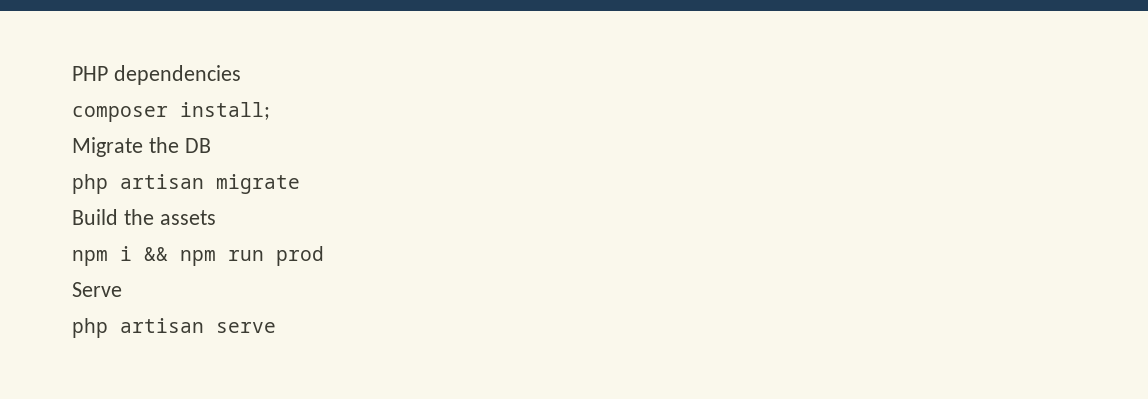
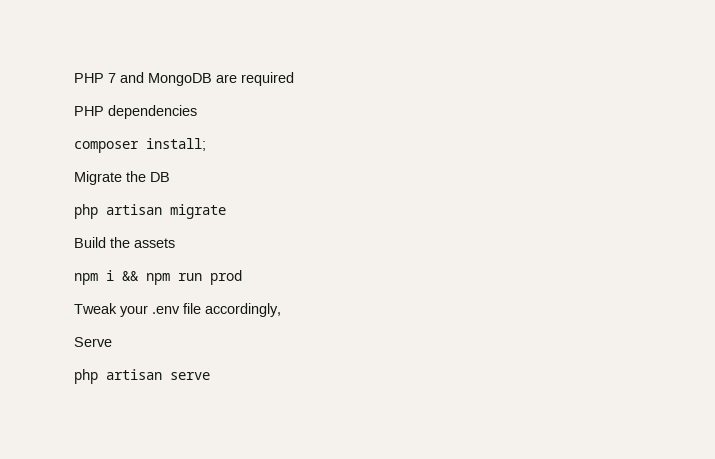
+ PHP 7 and MongoDB are required
+ Tweak your .env file accordingly,

